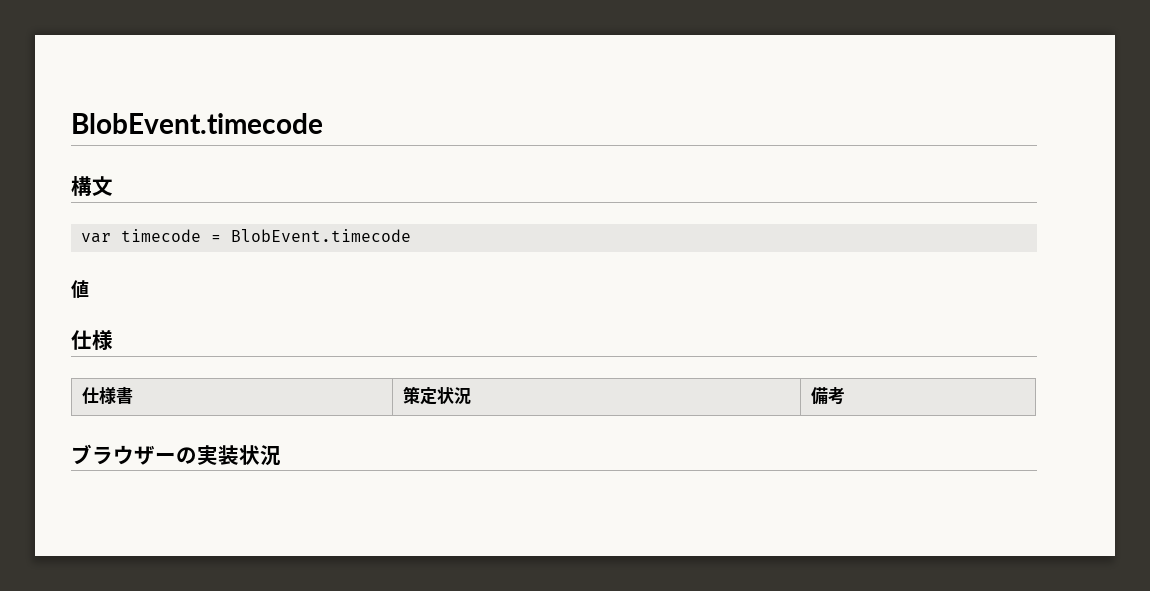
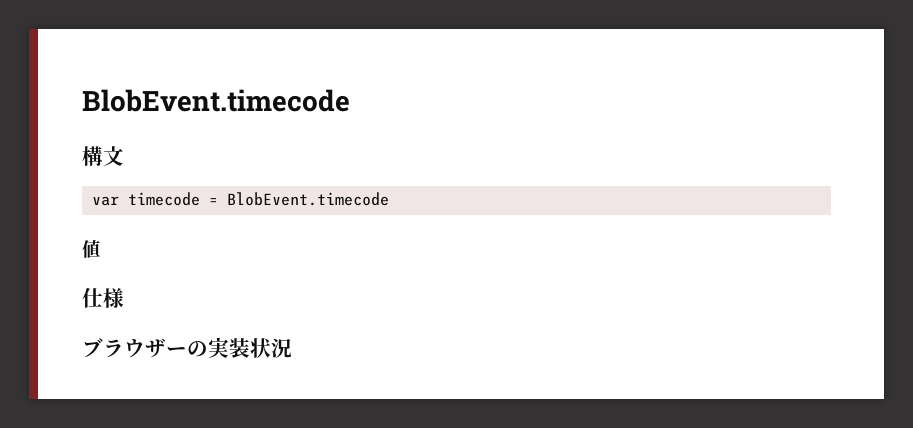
- 仕様書 | 策定状況 | 備考

